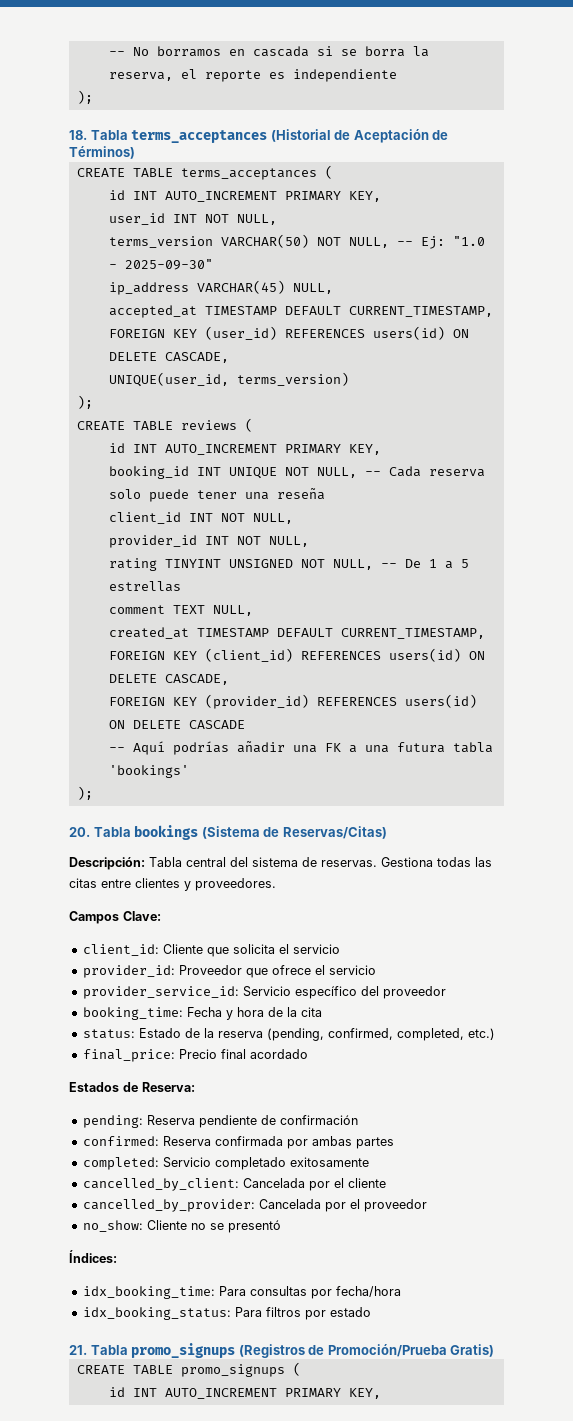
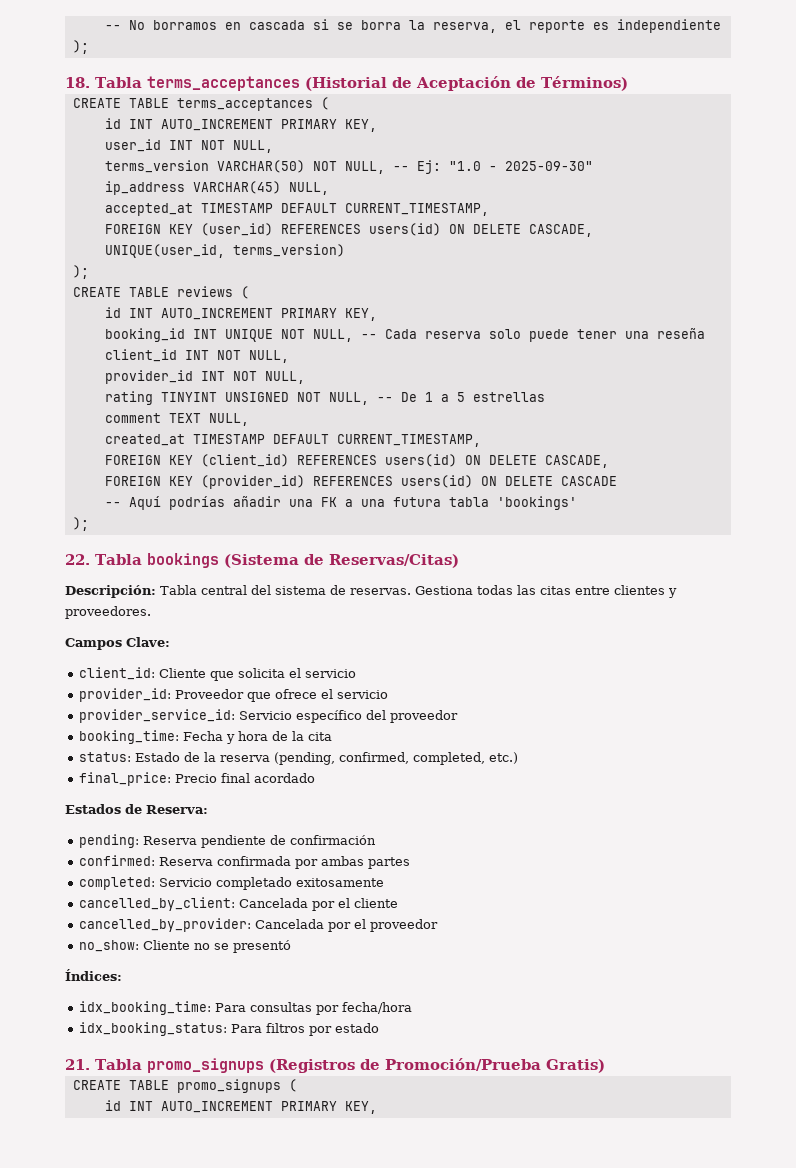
- 20. Tabla bookings (Sistema de Reservas/Citas)
+ 22. Tabla bookings (Sistema de Reservas/Citas)

